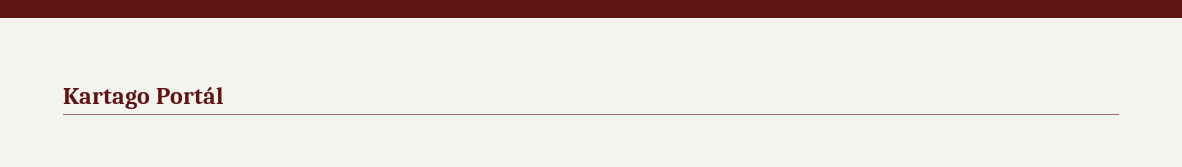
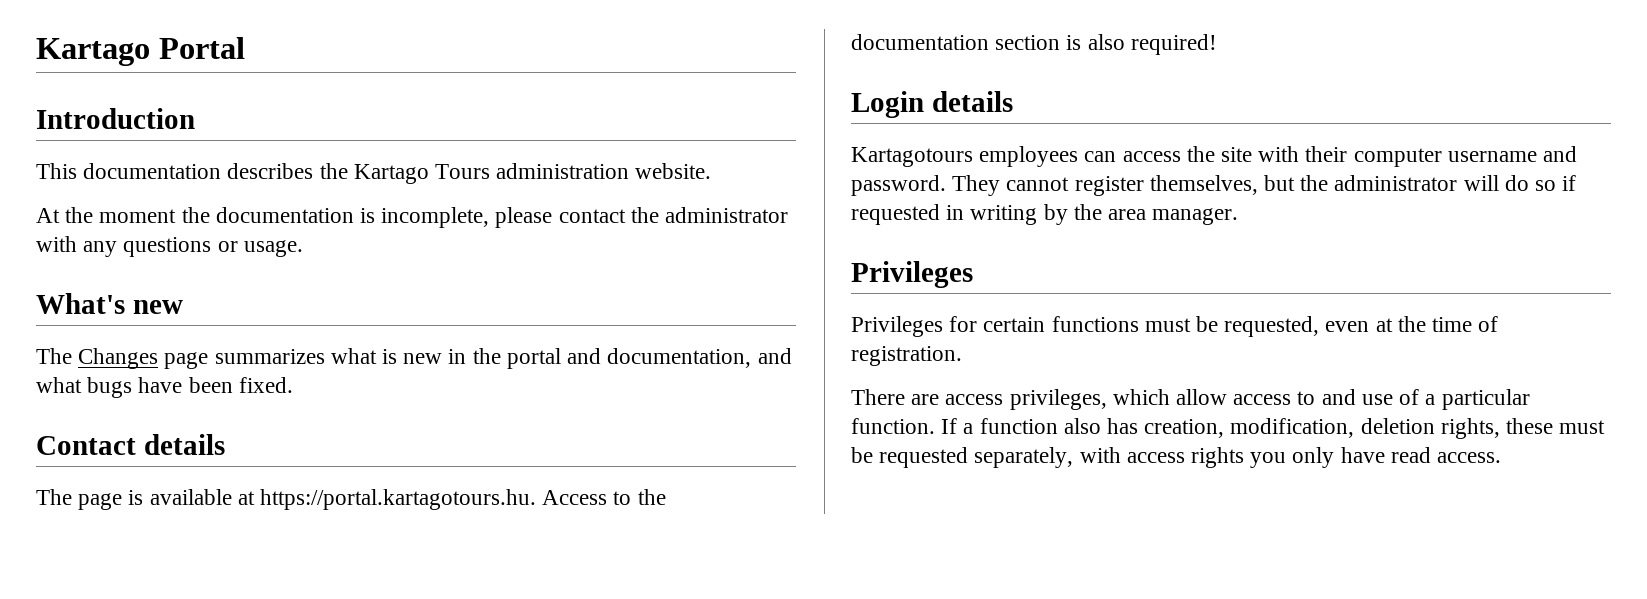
- Kartago Portál
+ Kartago Portal
+ Introduction
+ This documentation describes the Kartago Tours administration website.
+ At the moment the documentation is incomplete, please contact the administrator with any questions or usage.
+ What's new
+ The Changes page summarizes what is new in the portal and documentation, and what bugs have been fixed.
+ Contact details
+ The page is available at https://portal.kartagotours.hu. Access to the documentation section is also required!
+ Login details
+ Kartagotours employees can access the site with their computer username and password. They cannot register themselves, but the administrator will do so if requested in writing by the area manager.
+ Privileges
+ Privileges for certain functions must be requested, even at the time of registration.
+ There are access privileges, which allow access to and use of a particular function. If a function also has creation, modification, deletion rights, these must be requested separately, with access rights you only have read access.

